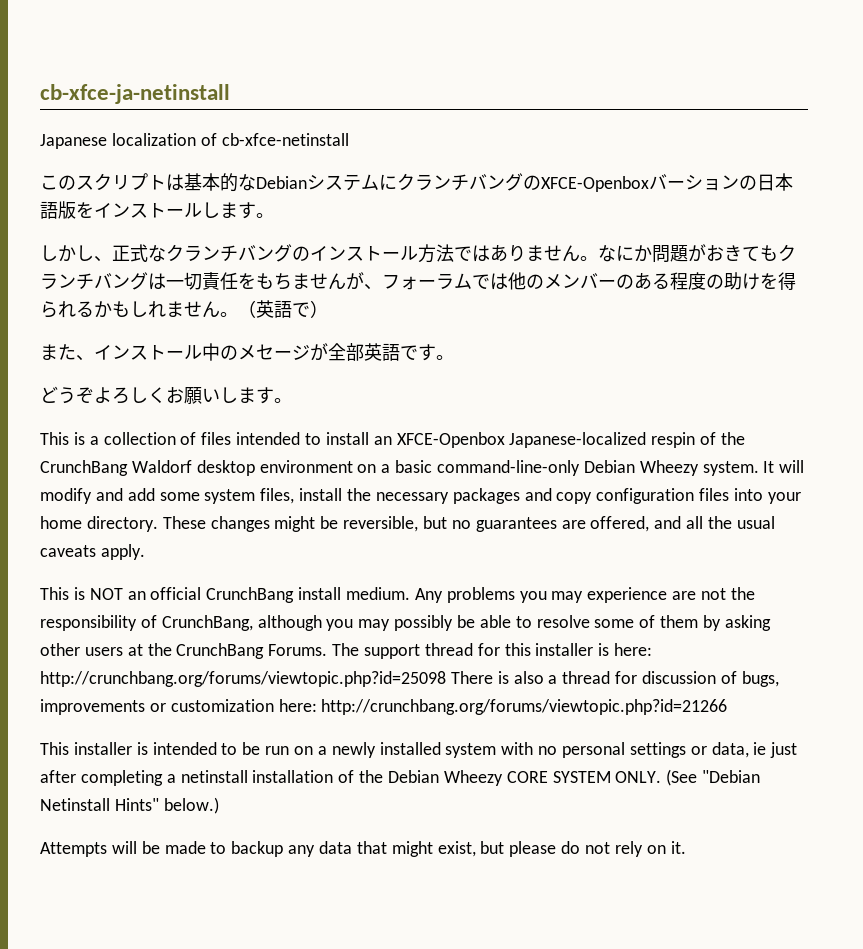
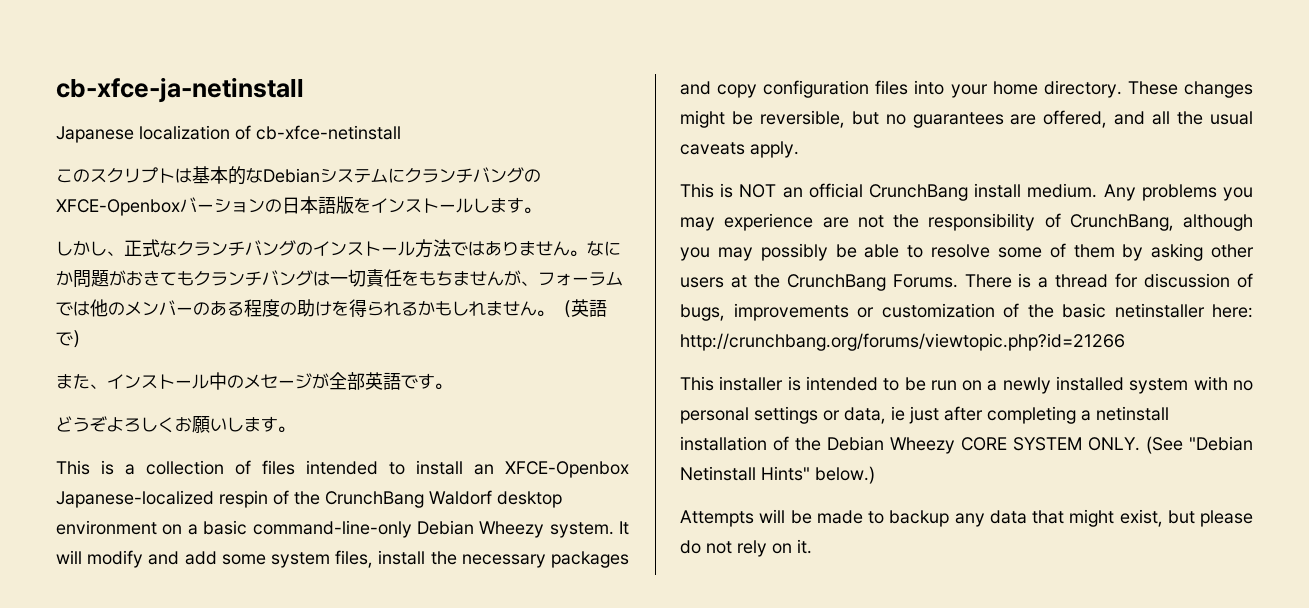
- The support thread for this installer is here: http://crunchbang.org/forums/viewtopic.php?id=25098 There is also a thread for discussion of bugs, improvements or customization here: http://crunchbang.org/forums/viewtopic.php?id=21266
+ There is a thread for discussion of bugs, improvements or customization of the basic netinstaller here: http://crunchbang.org/forums/viewtopic.php?id=21266

